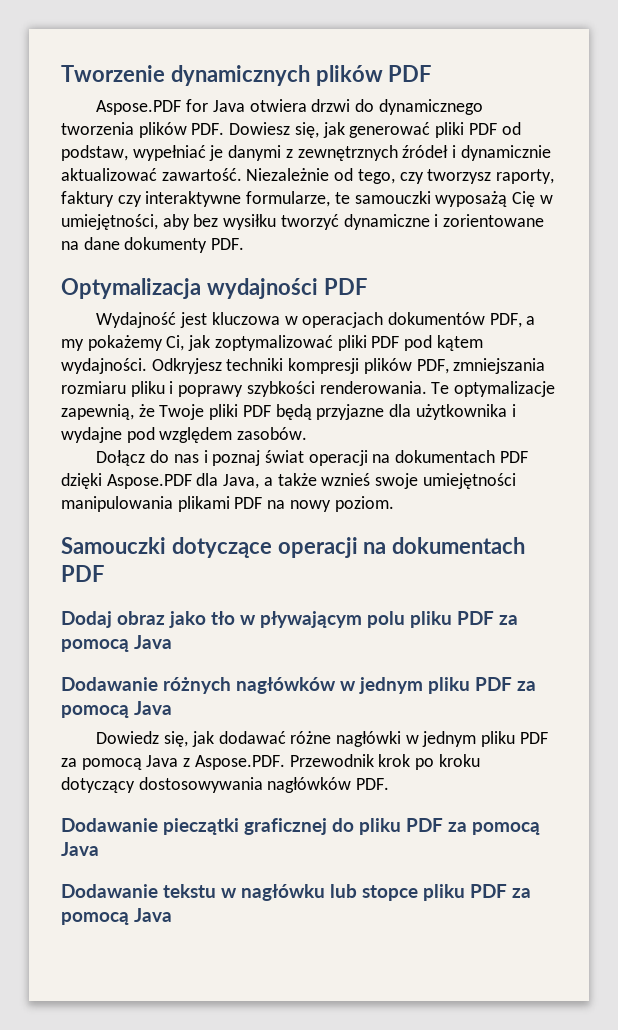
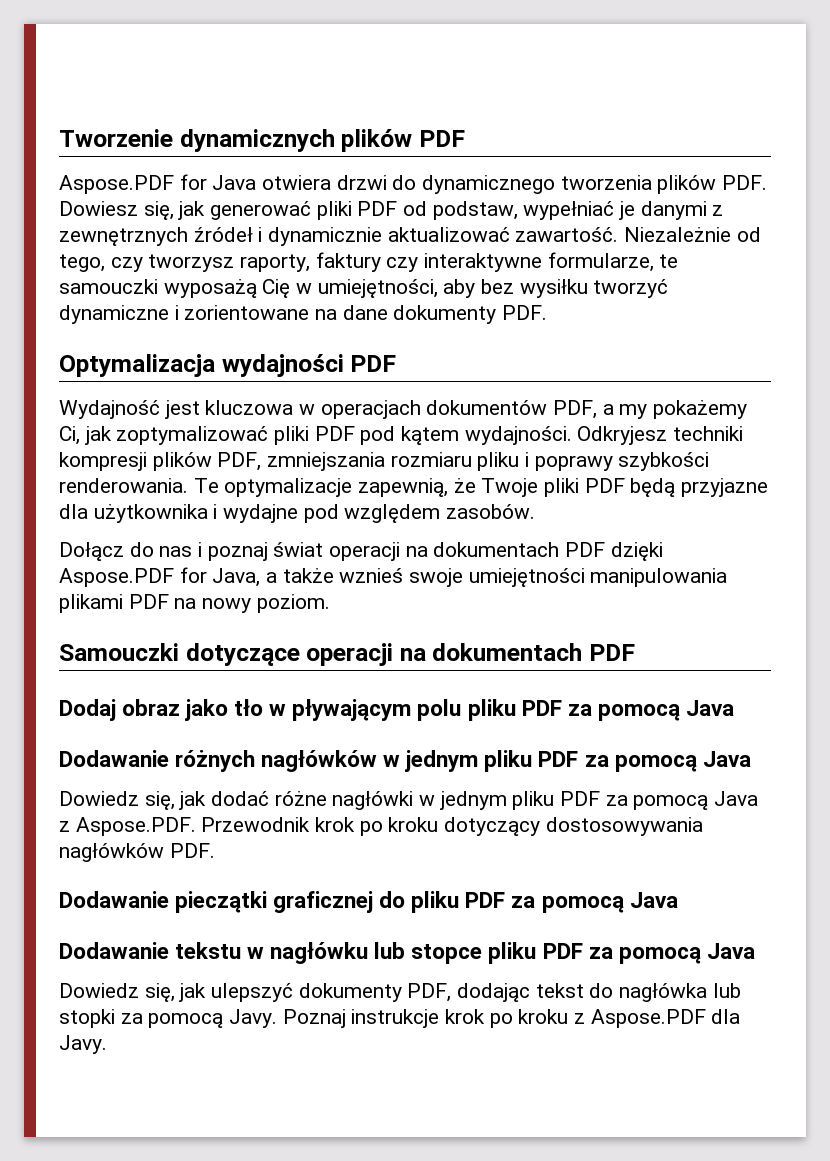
- Dołącz do nas i poznaj świat operacji na dokumentach PDF dzięki Aspose.PDF dla Java, a także wznieś swoje umiejętności manipulowania plikami PDF na nowy poziom.
+ Dołącz do nas i poznaj świat operacji na dokumentach PDF dzięki Aspose.PDF for Java, a także wznieś swoje umiejętności manipulowania plikami PDF na nowy poziom.
- Dowiedz się, jak dodawać różne nagłówki w jednym pliku PDF za pomocą Java z Aspose.PDF. Przewodnik krok po kroku dotyczący dostosowywania nagłówków PDF.
+ Dowiedz się, jak dodać różne nagłówki w jednym pliku PDF za pomocą Java z Aspose.PDF. Przewodnik krok po kroku dotyczący dostosowywania nagłówków PDF.
+ Dowiedz się, jak ulepszyć dokumenty PDF, dodając tekst do nagłówka lub stopki za pomocą Javy. Poznaj instrukcje krok po kroku z Aspose.PDF dla Javy.

